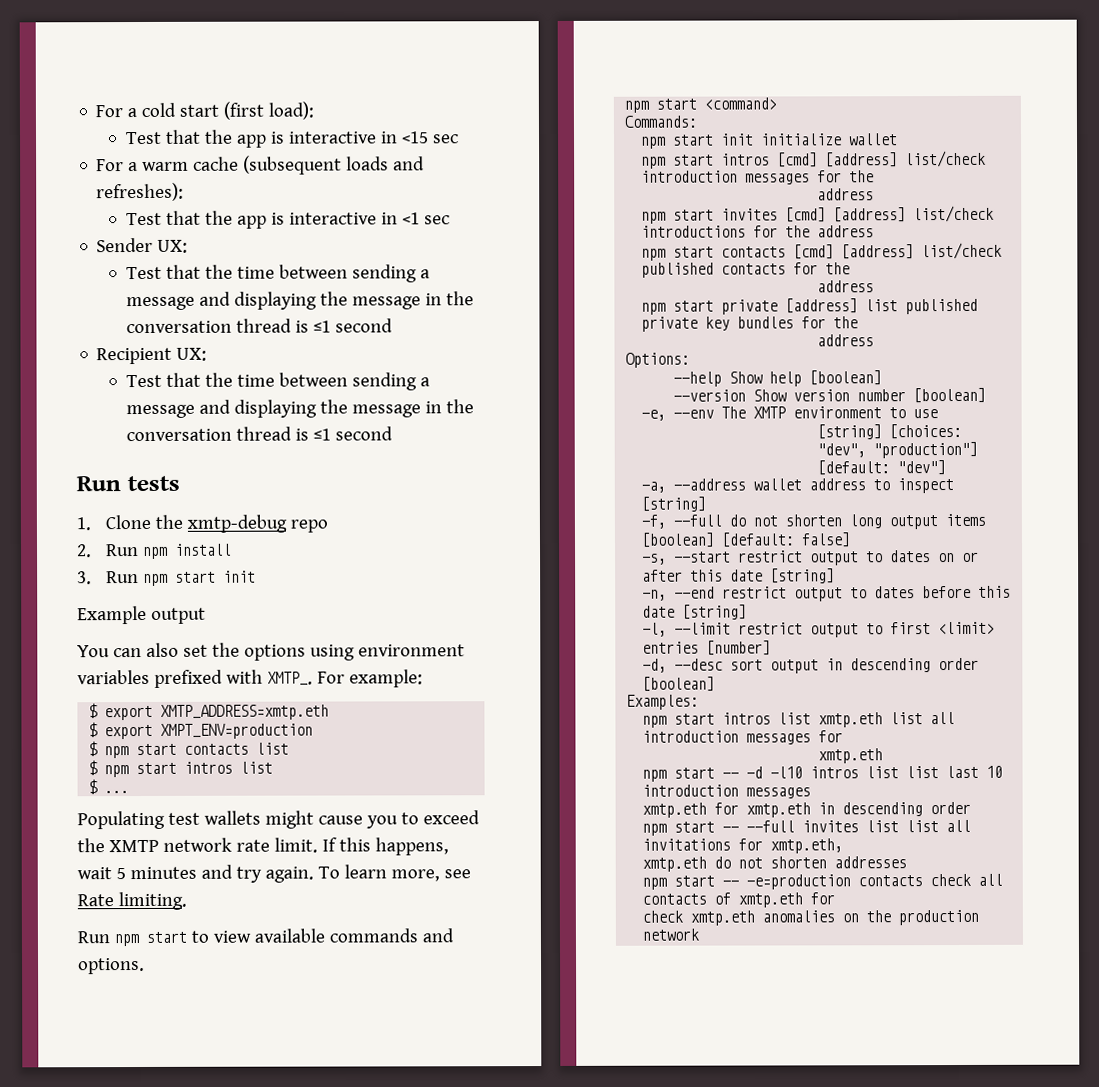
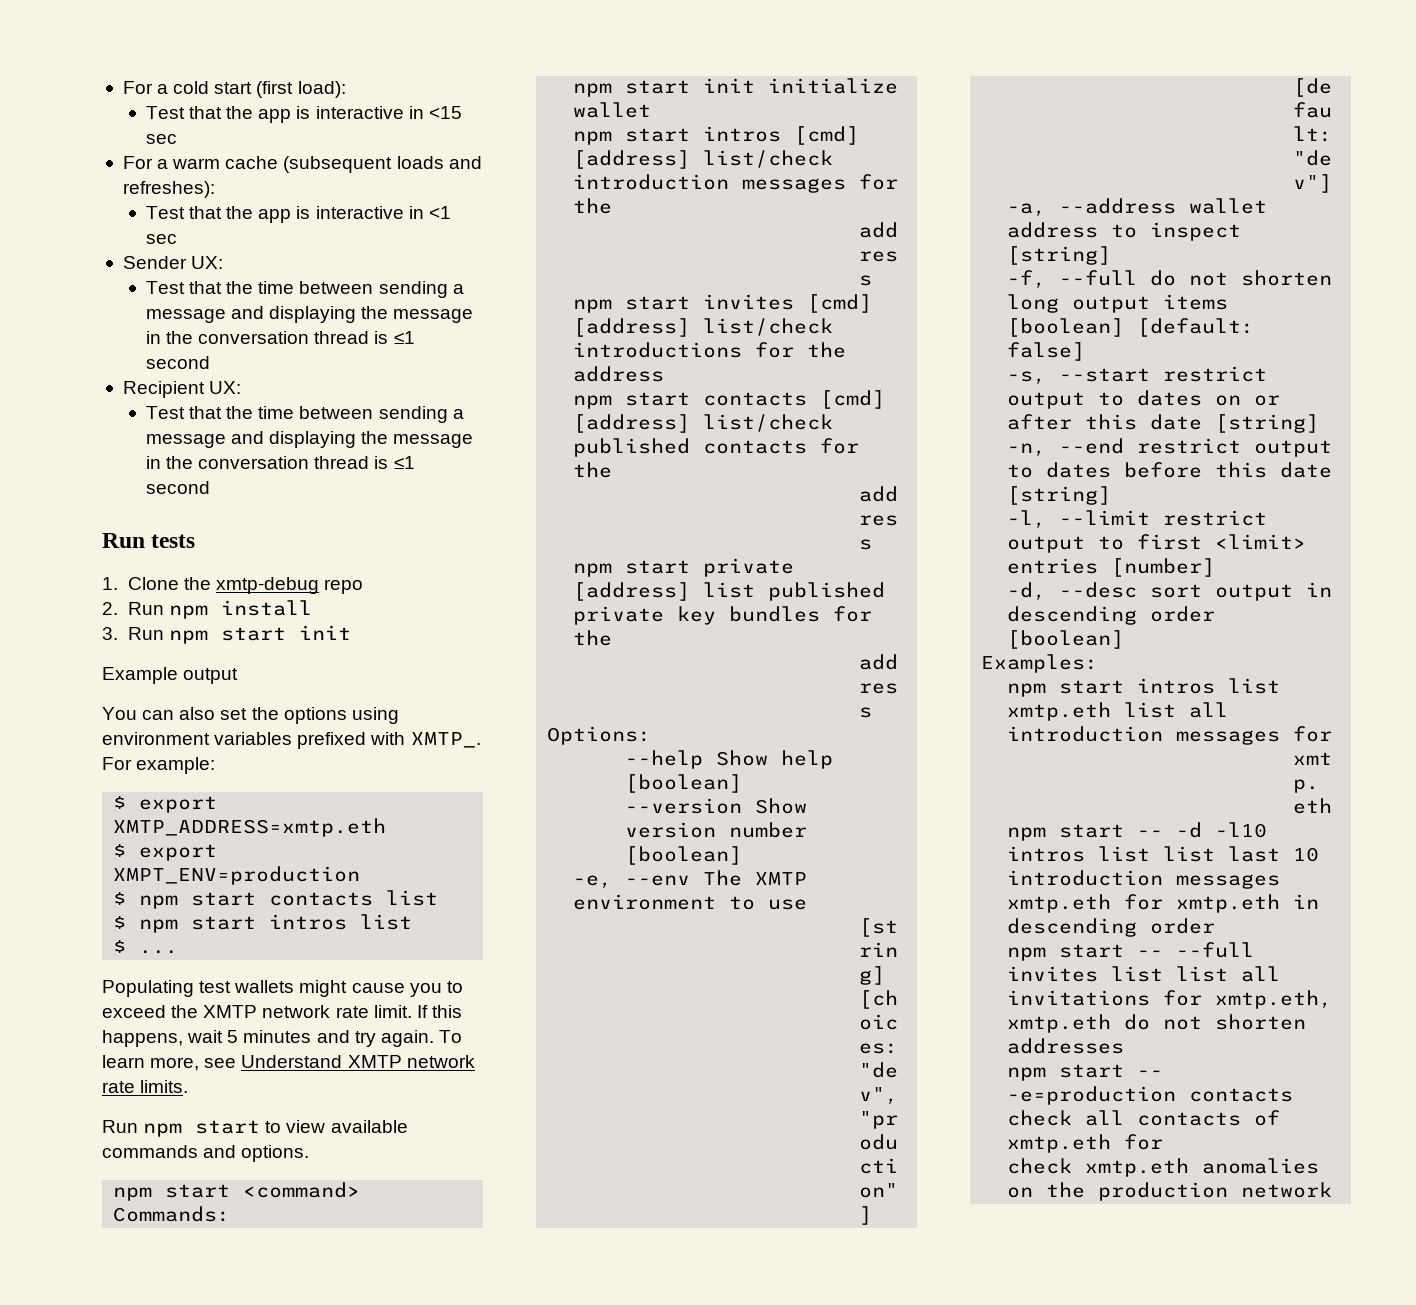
- To learn more, see Rate limiting.
+ To learn more, see Understand XMTP network rate limits.

